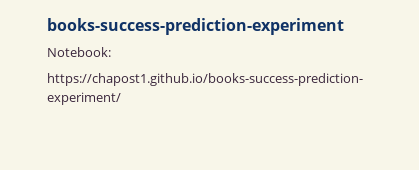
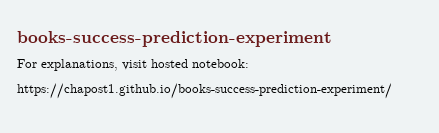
- Notebook:
+ For explanations, visit hosted notebook:

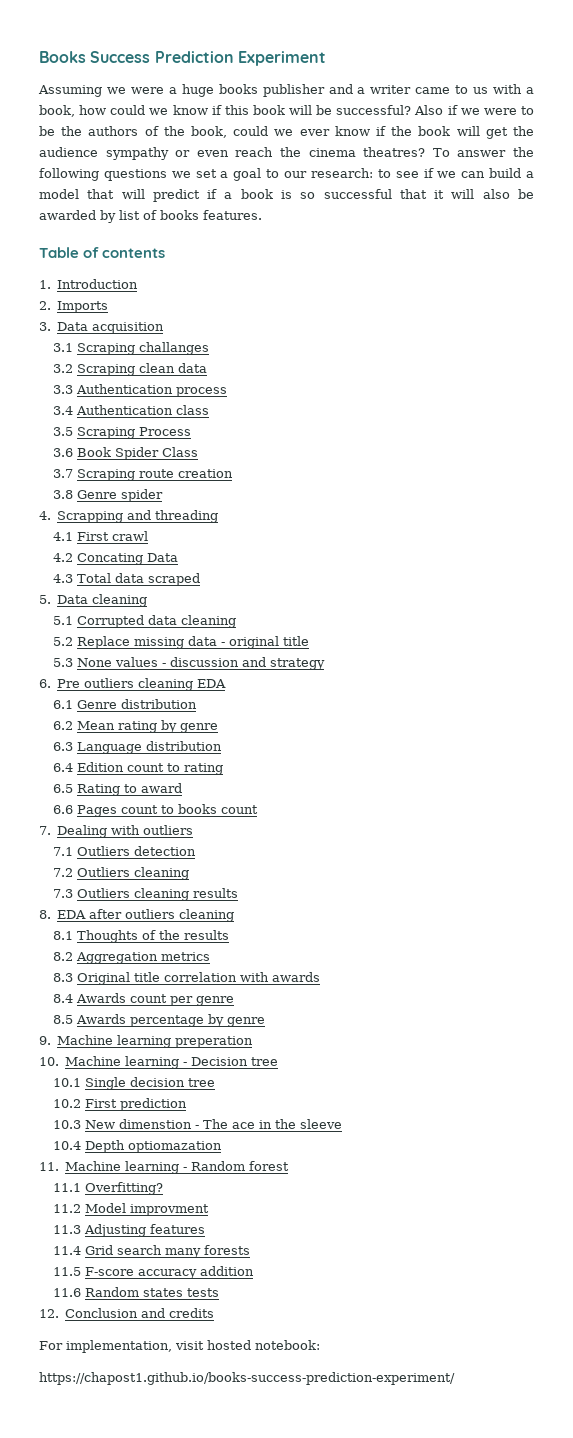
- books-success-prediction-experiment
+ Books Success Prediction Experiment
+ Assuming we were a huge books publisher and a writer came to us with a book, how could we know if this book will be successful? Also if we were to be the authors of the book, could we ever know if the book will get the audience sympathy or even reach the cinema theatres? To answer the following questions we set a goal to our research: to see if we can build a model that will predict if a book is so successful that it will also be awarded by list of books features.
+ Table of contents
+ 1. Introduction
+ 2. Imports
+ 3. Data acquisition
+ 3.1 Scraping challanges
+ 3.2 Scraping clean data
+ 3.3 Authentication process
+ 3.4 Authentication class
+ 3.5 Scraping Process
+ 3.6 Book Spider Class
+ 3.7 Scraping route creation
+ 3.8 Genre spider
+ 4. Scrapping and threading
+ 4.1 First crawl
+ 4.2 Concating Data
+ 4.3 Total data scraped
+ 5. Data cleaning
+ 5.1 Corrupted data cleaning
+ 5.2 Replace missing data - original title
+ 5.3 None values - discussion and strategy
+ 6. Pre outliers cleaning EDA
+ 6.1 Genre distribution
+ 6.2 Mean rating by genre
+ 6.3 Language distribution
+ 6.4 Edition count to rating
+ 6.5 Rating to award
+ 6.6 Pages count to books count
+ 7. Dealing with outliers
+ 7.1 Outliers detection
+ 7.2 Outliers cleaning
+ 7.3 Outliers cleaning results
+ 8. EDA after outliers cleaning
+ 8.1 Thoughts of the results
+ 8.2 Aggregation metrics
+ 8.3 Original title correlation with awards
+ 8.4 Awards count per genre
+ 8.5 Awards percentage by genre
+ 9. Machine learning preperation
+ 10. Machine learning - Decision tree
+ 10.1 Single decision tree
+ 10.2 First prediction
+ 10.3 New dimenstion - The ace in the sleeve
+ 10.4 Depth optiomazation
+ 11. Machine learning - Random forest
+ 11.1 Overfitting?
+ 11.2 Model improvment
+ 11.3 Adjusting features
+ 11.4 Grid search many forests
+ 11.5 F-score accuracy addition
+ 11.6 Random states tests
+ 12. Conclusion and credits
- For explanations, visit hosted notebook:
+ For implementation, visit hosted notebook:

